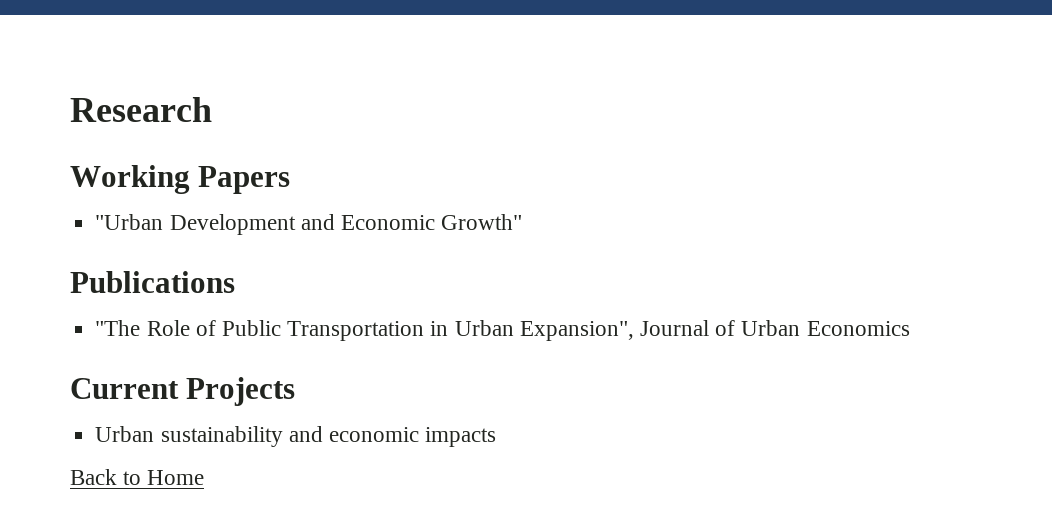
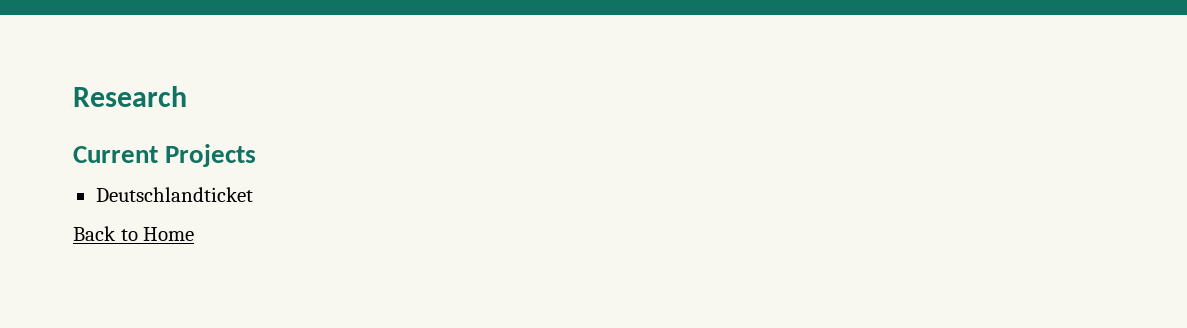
- Working Papers
- "Urban Development and Economic Growth"
- Publications
- "The Role of Public Transportation in Urban Expansion", Journal of Urban Economics
  Current Projects
- Urban sustainability and economic impacts
+ Deutschlandticket

